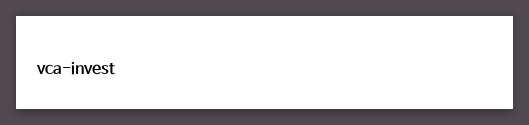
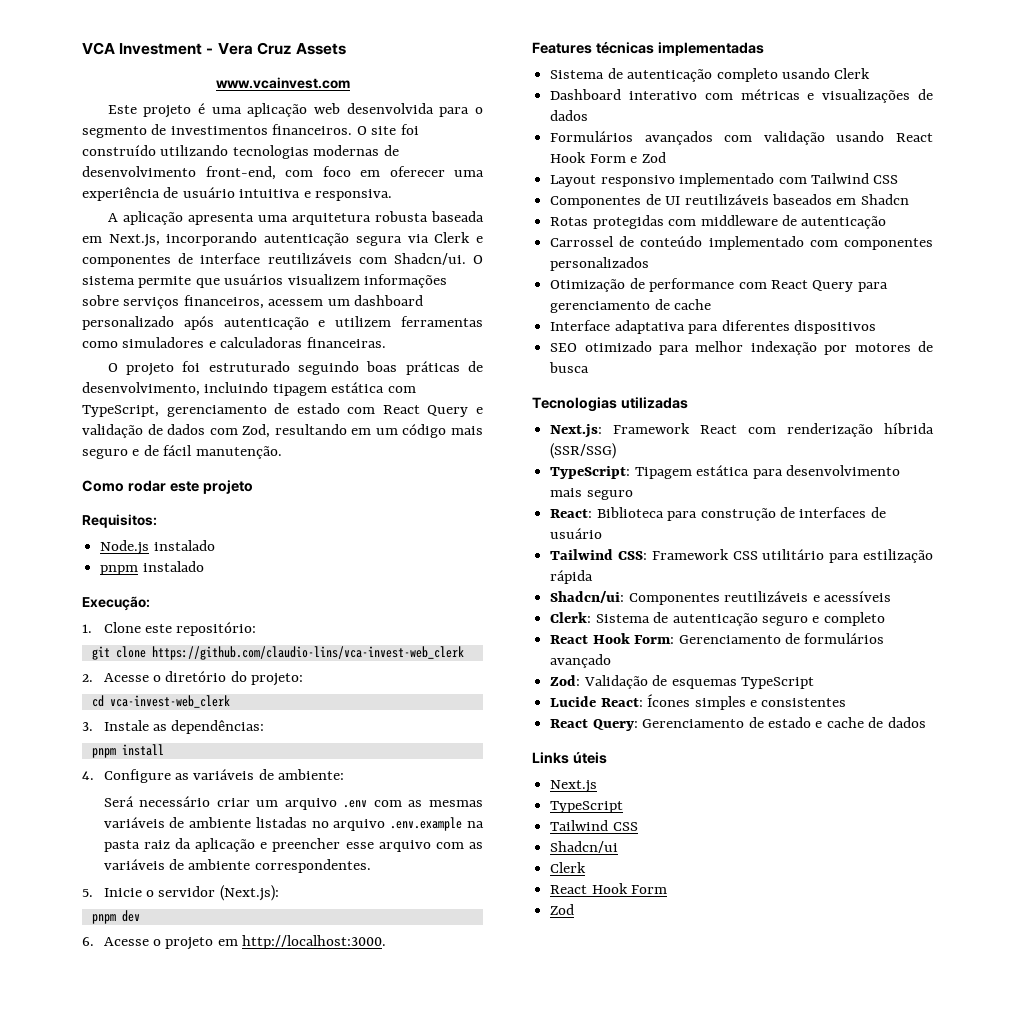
- vca-invest
+ VCA Investment - Vera Cruz Assets
+ www.vcainvest.com
+ Este projeto é uma aplicação web desenvolvida para o segmento de investimentos financeiros. O site foi construído utilizando tecnologias modernas de desenvolvimento front-end, com foco em oferecer uma experiência de usuário intuitiva e responsiva.
+ A aplicação apresenta uma arquitetura robusta baseada em Next.js, incorporando autenticação segura via Clerk e componentes de interface reutilizáveis com Shadcn/ui. O sistema permite que usuários visualizem informações sobre serviços financeiros, acessem um dashboard personalizado após autenticação e utilizem ferramentas como simuladores e calculadoras financeiras.
+ O projeto foi estruturado seguindo boas práticas de desenvolvimento, incluindo tipagem estática com TypeScript, gerenciamento de estado com React Query e validação de dados com Zod, resultando em um código mais seguro e de fácil manutenção.
+ Como rodar este projeto
+ Requisitos:
+ Node.js instalado
+ pnpm instalado
+ Execução:
+ 1. Clone este repositório:
+ git clone https://github.com/claudio-lins/vca-invest-web_clerk
+ 2. Acesse o diretório do projeto:
+ cd vca-invest-web_clerk
+ 3. Instale as dependências:
+ pnpm install
+ 4. Configure as variáveis de ambiente:
+ Será necessário criar um arquivo .env com as mesmas variáveis de ambiente listadas no arquivo .env.example na pasta raiz da aplicação e preencher esse arquivo com as variáveis de ambiente correspondentes.
+ 5. Inicie o servidor (Next.js):
+ pnpm dev
+ 6. Acesse o projeto em http://localhost:3000.
+ Features técnicas implementadas
+ Sistema de autenticação completo usando Clerk
+ Dashboard interativo com métricas e visualizações de dados
+ Formulários avançados com validação usando React Hook Form e Zod
+ Layout responsivo implementado com Tailwind CSS
+ Componentes de UI reutilizáveis baseados em Shadcn
+ Rotas protegidas com middleware de autenticação
+ Carrossel de conteúdo implementado com componentes personalizados
+ Otimização de performance com React Query para gerenciamento de cache
+ Interface adaptativa para diferentes dispositivos
+ SEO otimizado para melhor indexação por motores de busca
+ Tecnologias utilizadas
+ Next.js: Framework React com renderização híbrida (SSR/SSG)
+ TypeScript: Tipagem estática para desenvolvimento mais seguro
+ React: Biblioteca para construção de interfaces de usuário
+ Tailwind CSS: Framework CSS utilitário para estilização rápida
+ Shadcn/ui: Componentes reutilizáveis e acessíveis
+ Clerk: Sistema de autenticação seguro e completo
+ React Hook Form: Gerenciamento de formulários avançado
+ Zod: Validação de esquemas TypeScript
+ Lucide React: Ícones simples e consistentes
+ React Query: Gerenciamento de estado e cache de dados
+ Links úteis
+ Next.js
+ TypeScript
+ Tailwind CSS
+ Shadcn/ui
+ Clerk
+ React Hook Form
+ Zod

